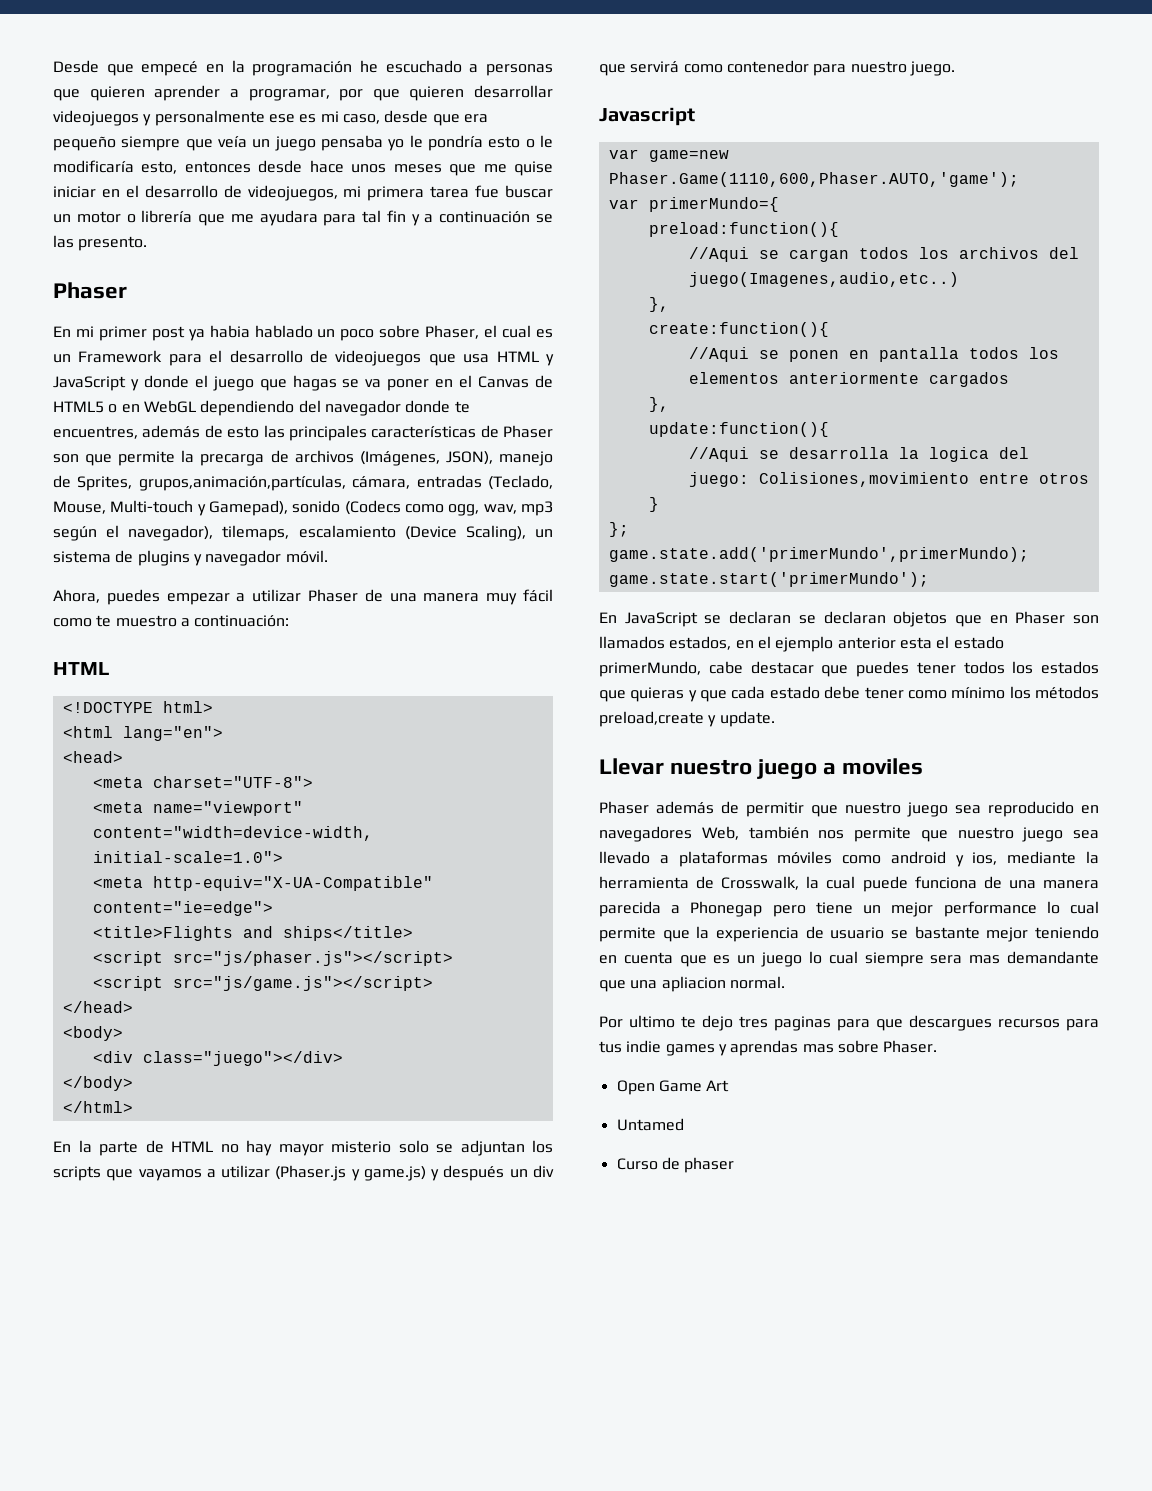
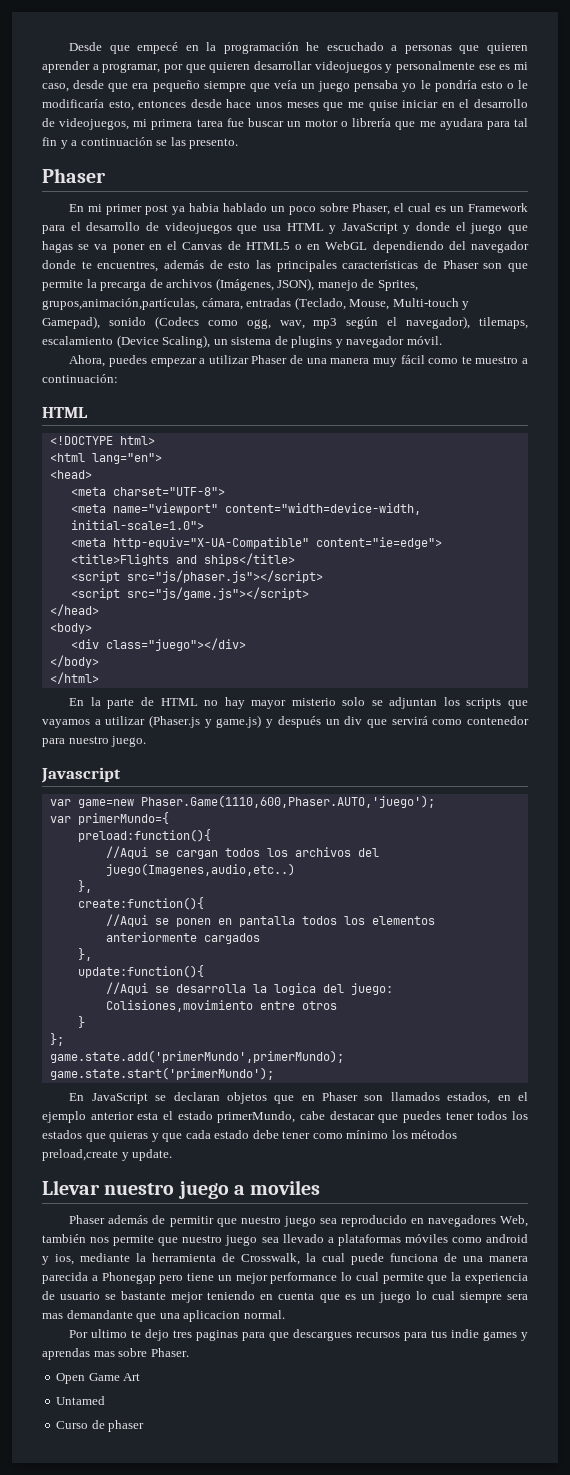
- var game=new Phaser.Game(1110,600,Phaser.AUTO,'game');
+ var game=new Phaser.Game(1110,600,Phaser.AUTO,'juego');
- En JavaScript se declaran se declaran objetos que en Phaser son llamados estados, en el ejemplo anterior esta el estado primerMundo, cabe destacar que puedes tener todos los estados que quieras y que cada estado debe tener como mínimo los métodos preload,create y update.
+ En JavaScript se declaran objetos que en Phaser son llamados estados, en el ejemplo anterior esta el estado primerMundo, cabe destacar que puedes tener todos los estados que quieras y que cada estado debe tener como mínimo los métodos preload,create y update.
- Phaser además de permitir que nuestro juego sea reproducido en navegadores Web, también nos permite que nuestro juego sea llevado a plataformas móviles como android y ios, mediante la herramienta de Crosswalk, la cual puede funciona de una manera parecida a Phonegap pero tiene un mejor performance lo cual permite que la experiencia de usuario se bastante mejor teniendo en cuenta que es un juego lo cual siempre sera mas demandante que una apliacion normal.
+ Phaser además de permitir que nuestro juego sea reproducido en navegadores Web, también nos permite que nuestro juego sea llevado a plataformas móviles como android y ios, mediante la herramienta de Crosswalk, la cual puede funciona de una manera parecida a Phonegap pero tiene un mejor performance lo cual permite que la experiencia de usuario se bastante mejor teniendo en cuenta que es un juego lo cual siempre sera mas demandante que una aplicacion normal.

